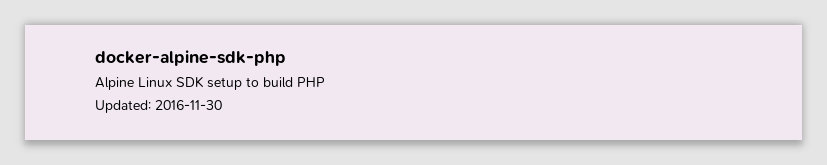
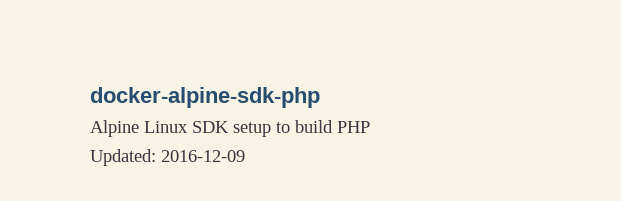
- Updated: 2016-11-30
+ Updated: 2016-12-09

